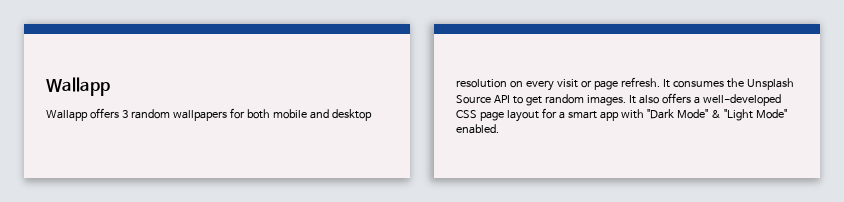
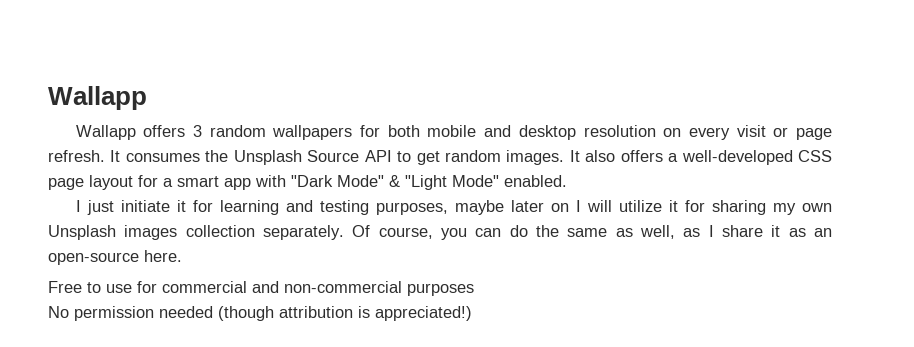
+ I just initiate it for learning and testing purposes, maybe later on I will utilize it for sharing my own Unsplash images collection separately. Of course, you can do the same as well, as I share it as an open-source here.
+ Free to use for commercial and non-commercial purposes
+ No permission needed (though attribution is appreciated!)

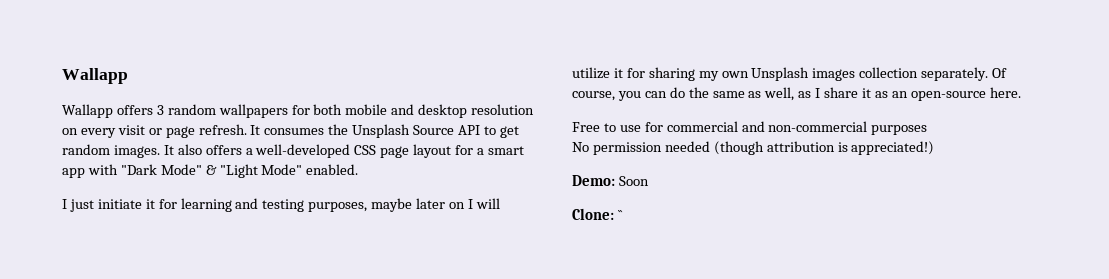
+ Demo: Soon
+ Clone: ``

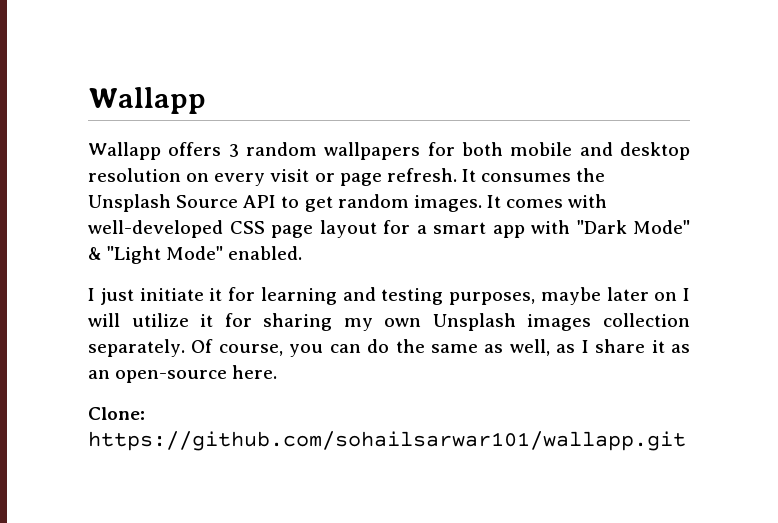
- It also offers a well-developed CSS page layout for a smart app with "Dark Mode" & "Light Mode" enabled.
+ It comes with well-developed CSS page layout for a smart app with "Dark Mode" & "Light Mode" enabled.
- Free to use for commercial and non-commercial purposes
- No permission needed (though attribution is appreciated!)
- Demo: Soon
- Clone: ``
+ Clone: https://github.com/sohailsarwar101/wallapp.git

